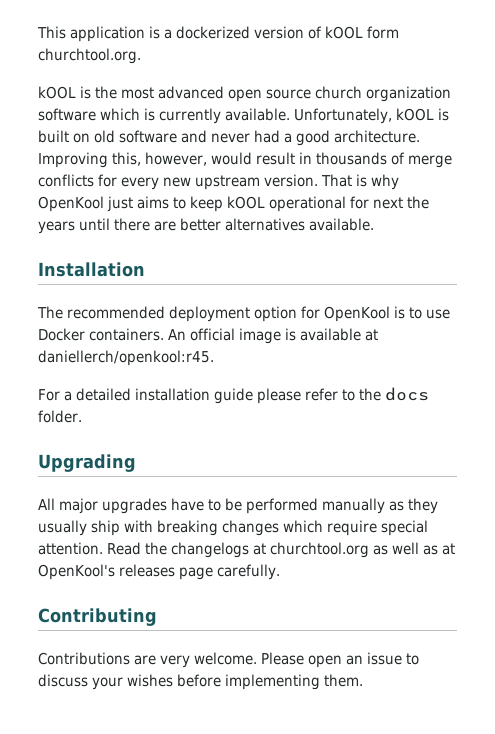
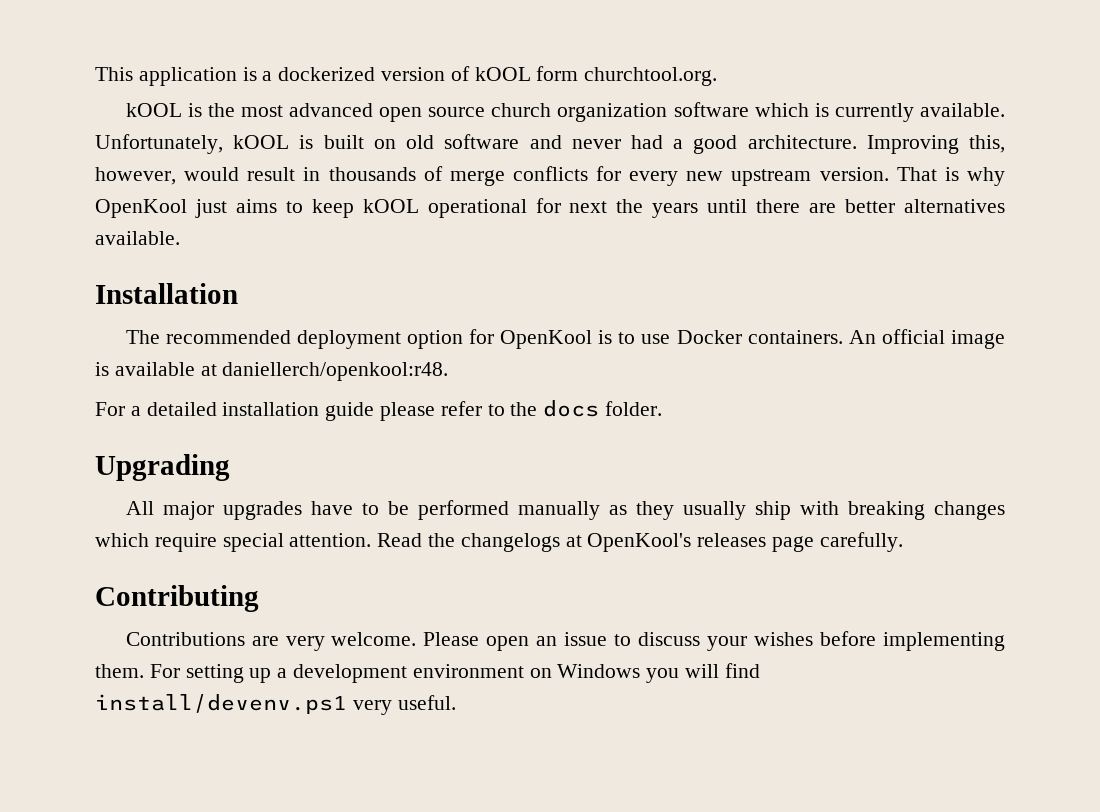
- An official image is available at daniellerch/openkool:r45.
+ An official image is available at daniellerch/openkool:r48.
- Read the changelogs at churchtool.org as well as at OpenKool's releases page carefully.
+ Read the changelogs at OpenKool's releases page carefully.
+ For setting up a development environment on Windows you will find install/devenv.ps1 very useful.

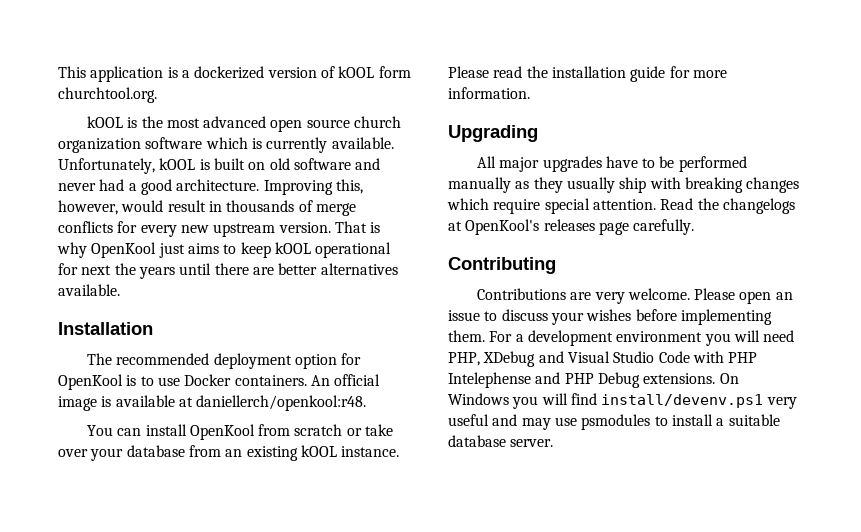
- For a detailed installation guide please refer to the docs folder.
+ You can install OpenKool from scratch or take over your database from an existing kOOL instance. Please read the installation guide for more information.
- For setting up a development environment on Windows you will find install/devenv.ps1 very useful.
+ For a development environment you will need PHP, XDebug and Visual Studio Code with PHP Intelephense and PHP Debug extensions. On Windows you will find install/devenv.ps1 very useful and may use psmodules to install a suitable database server.

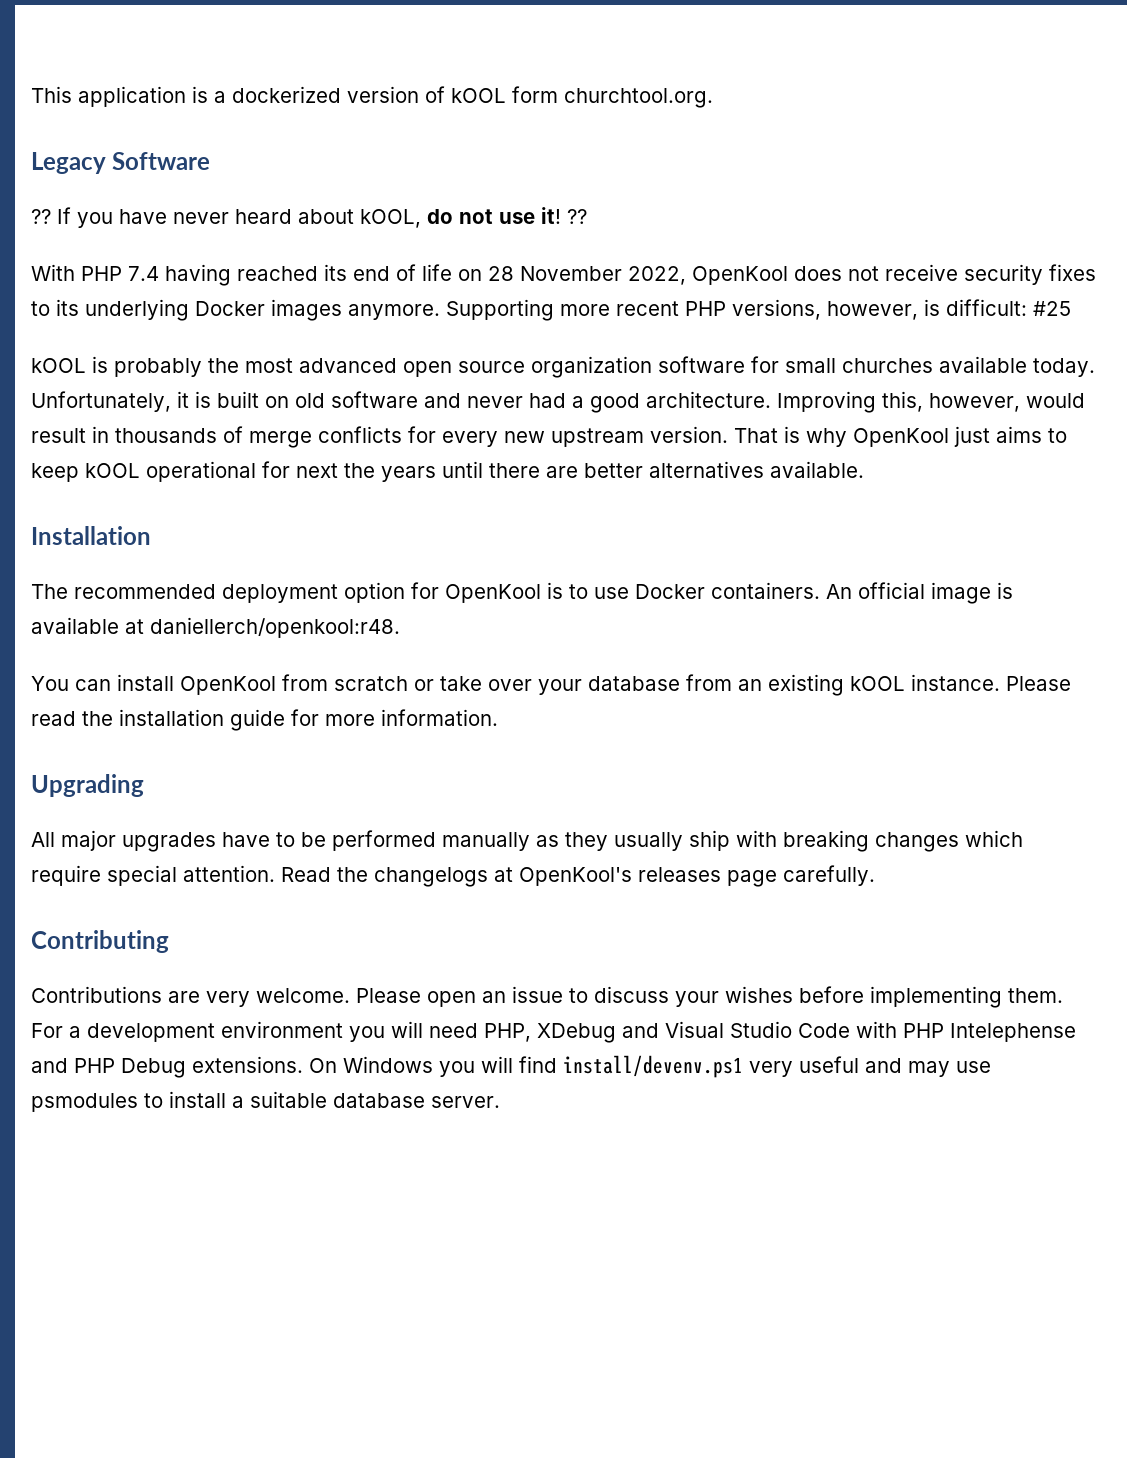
- kOOL is the most advanced open source church organization software which is currently available. Unfortunately, kOOL is built on old software and never had a good architecture.
+ Legacy Software
+ ?? If you have never heard about kOOL, do not use it! ??
+ With PHP 7.4 having reached its end of life on 28 November 2022, OpenKool does not receive security fixes to its underlying Docker images anymore. Supporting more recent PHP versions, however, is difficult: #25
+ kOOL is probably the most advanced open source organization software for small churches available today. Unfortunately, it is built on old software and never had a good architecture.

